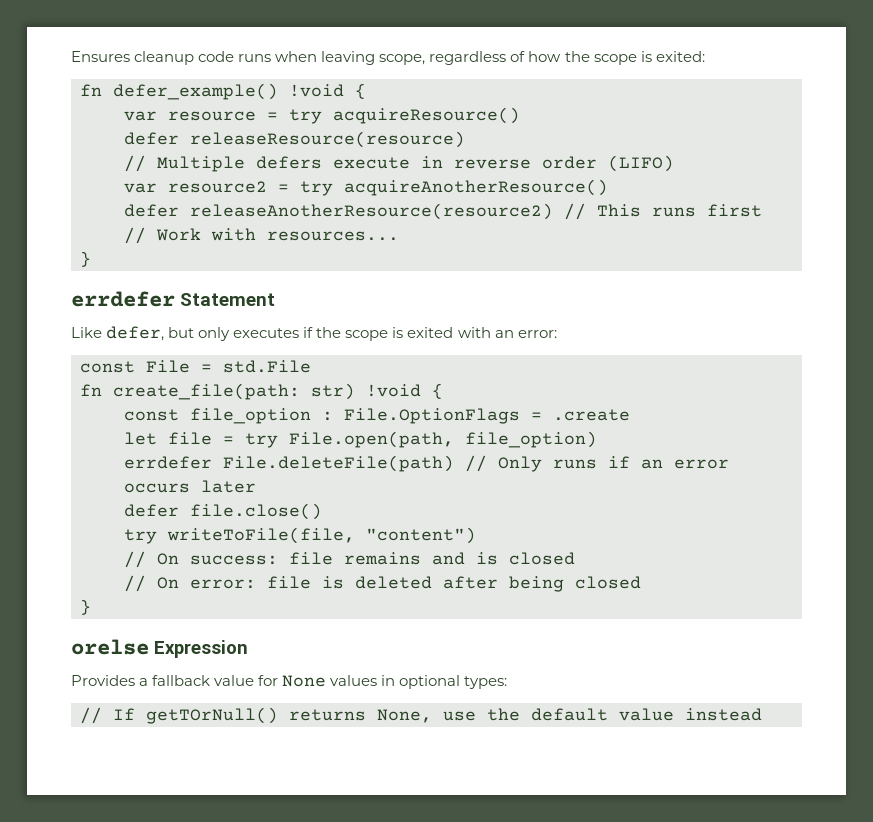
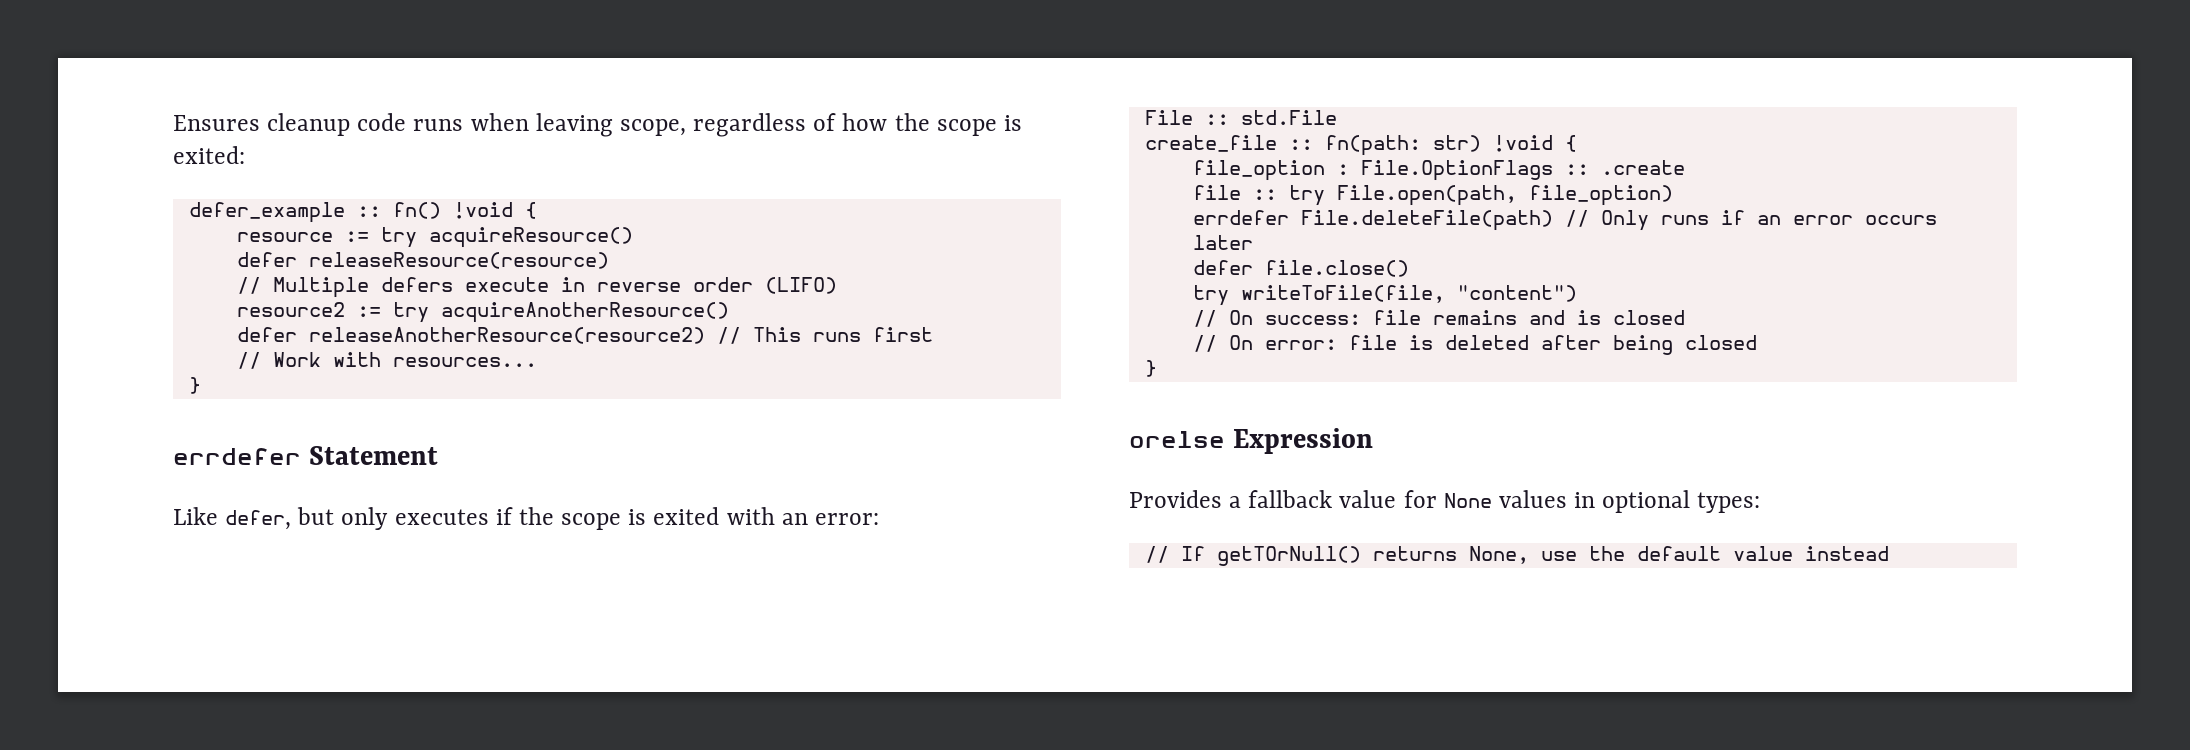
- fn defer_example() !void {
- var resource = try acquireResource()
+ defer_example :: fn() !void {
+ resource := try acquireResource()
- var resource2 = try acquireAnotherResource()
+ resource2 := try acquireAnotherResource()
- const File = std.File
- fn create_file(path: str) !void {
+ File :: std.File
+ create_file :: fn(path: str) !void {
- const file_option : File.OptionFlags = .create
+ file_option : File.OptionFlags :: .create
- let file = try File.open(path, file_option)
+ file :: try File.open(path, file_option)

